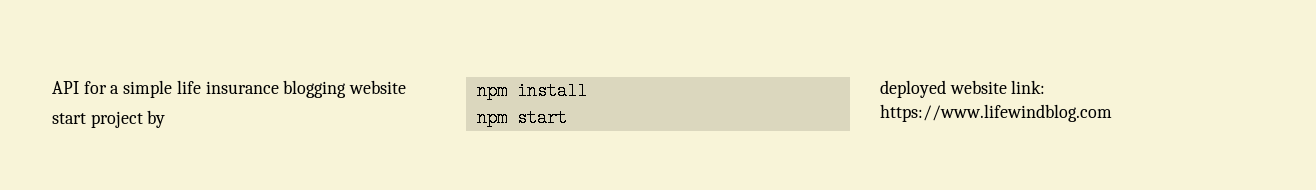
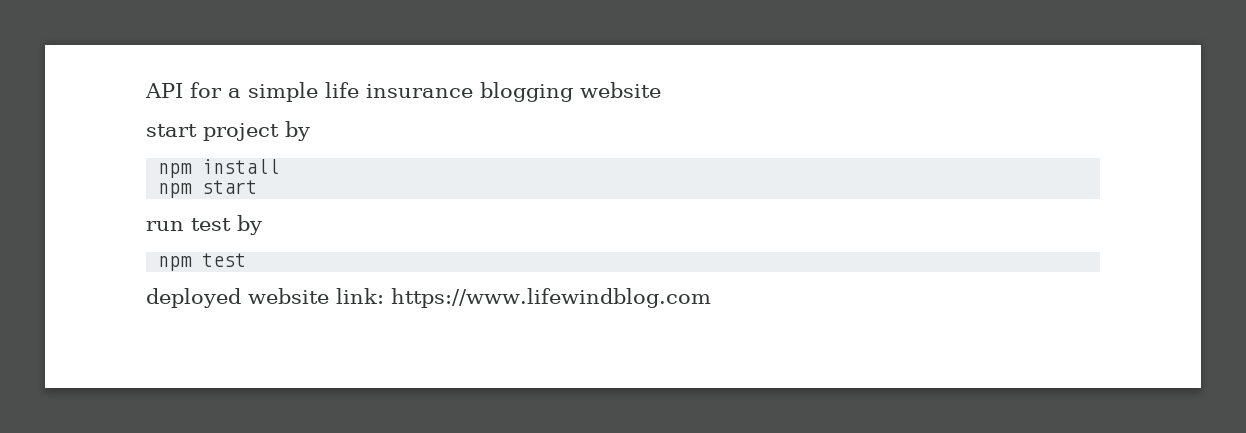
+ run test by
+ npm test

